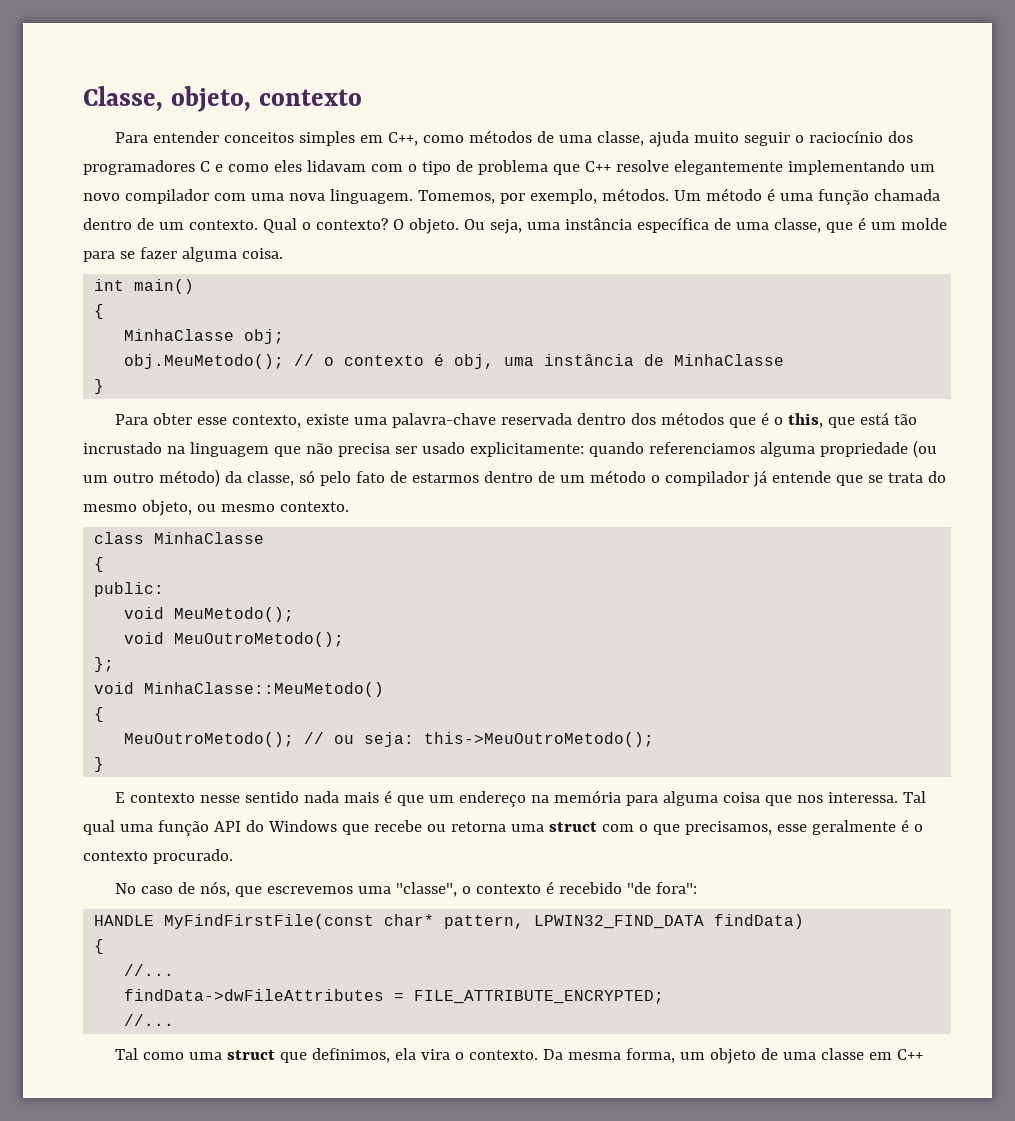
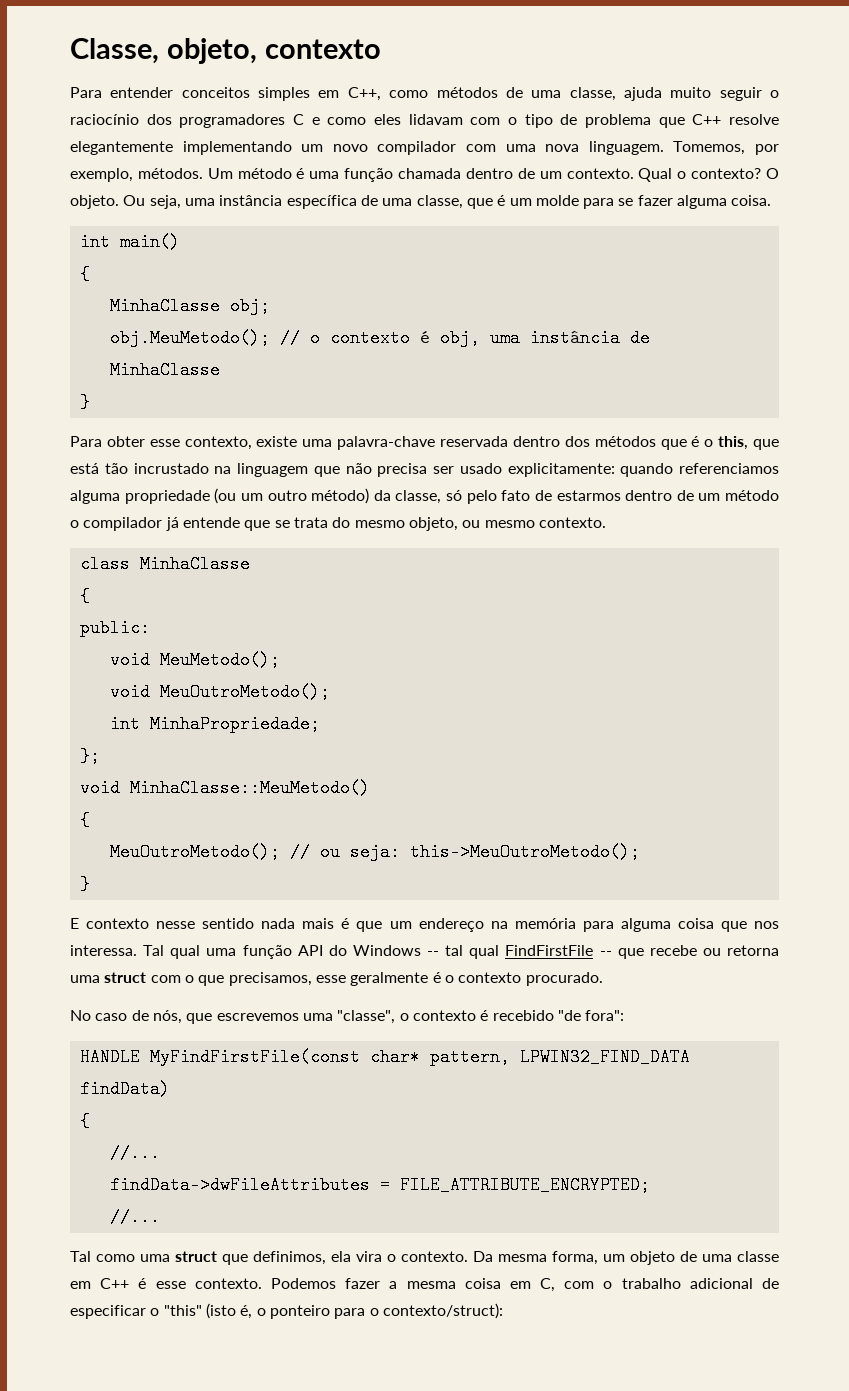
+ int MinhaPropriedade;
- Tal qual uma função API do Windows que recebe ou retorna uma struct com o que precisamos, esse geralmente é o contexto procurado.
+ Tal qual uma função API do Windows -- tal qual FindFirstFile -- que recebe ou retorna uma struct com o que precisamos, esse geralmente é o contexto procurado.
- Da mesma forma, um objeto de uma classe em C++
+ Da mesma forma, um objeto de uma classe em C++ é esse contexto. Podemos fazer a mesma coisa em C, com o trabalho adicional de especificar o "this" (isto é, o ponteiro para o contexto/struct):

